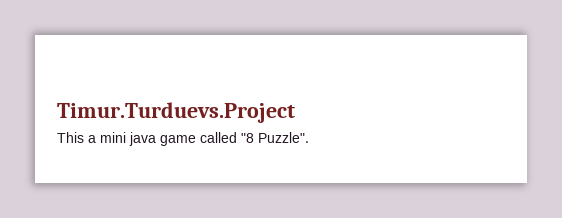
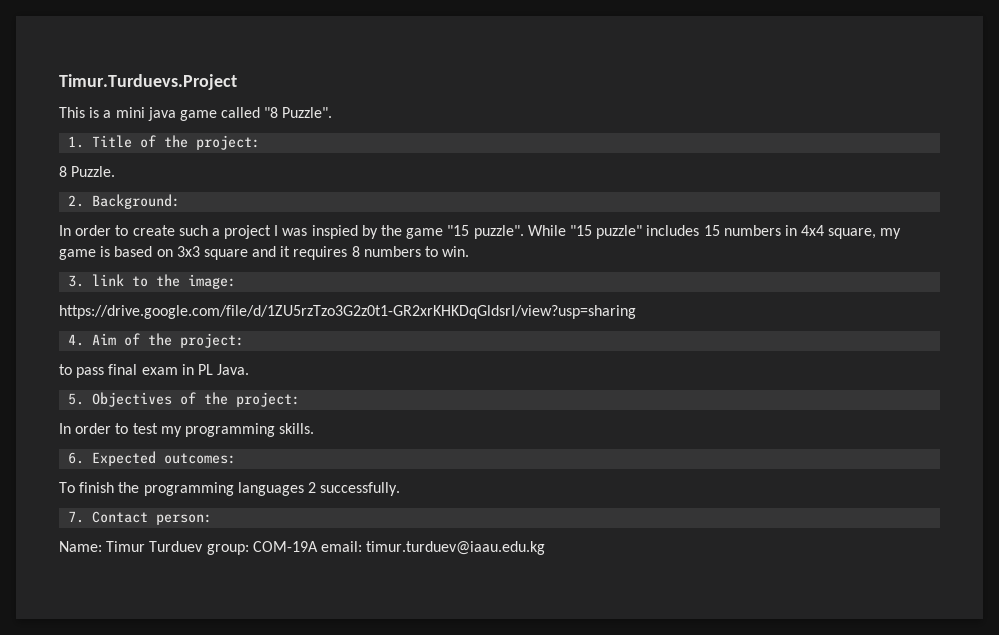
- This a mini java game called "8 Puzzle".
+ This is a mini java game called "8 Puzzle".
+ 1. Title of the project:
+ 8 Puzzle.
+ 2. Background:
+ In order to create such a project I was inspied by the game "15 puzzle". While "15 puzzle" includes 15 numbers in 4x4 square, my game is based on 3x3 square and it requires 8 numbers to win.
+ 3. link to the image:
+ https://drive.google.com/file/d/1ZU5rzTzo3G2z0t1-GR2xrKHKDqGldsrI/view?usp=sharing
+ 4. Aim of the project:
+ to pass final exam in PL Java.
+ 5. Objectives of the project:
+ In order to test my programming skills.
+ 6. Expected outcomes:
+ To finish the programming languages 2 successfully.
+ 7. Contact person:
+ Name: Timur Turduev group: COM-19A email: timur.turduev@iaau.edu.kg

